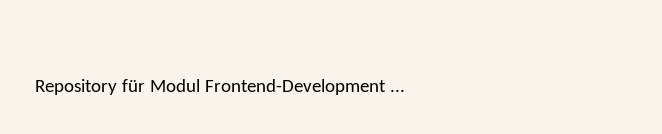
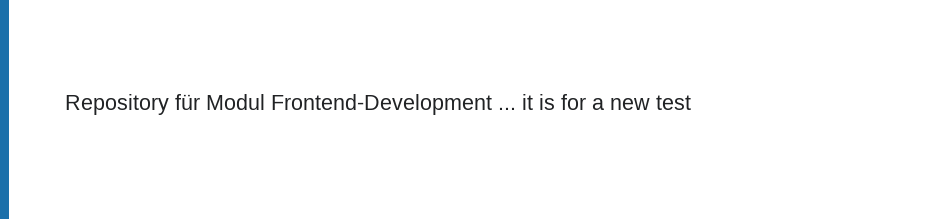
- Repository für Modul Frontend-Development ...
+ Repository für Modul Frontend-Development ... it is for a new test

